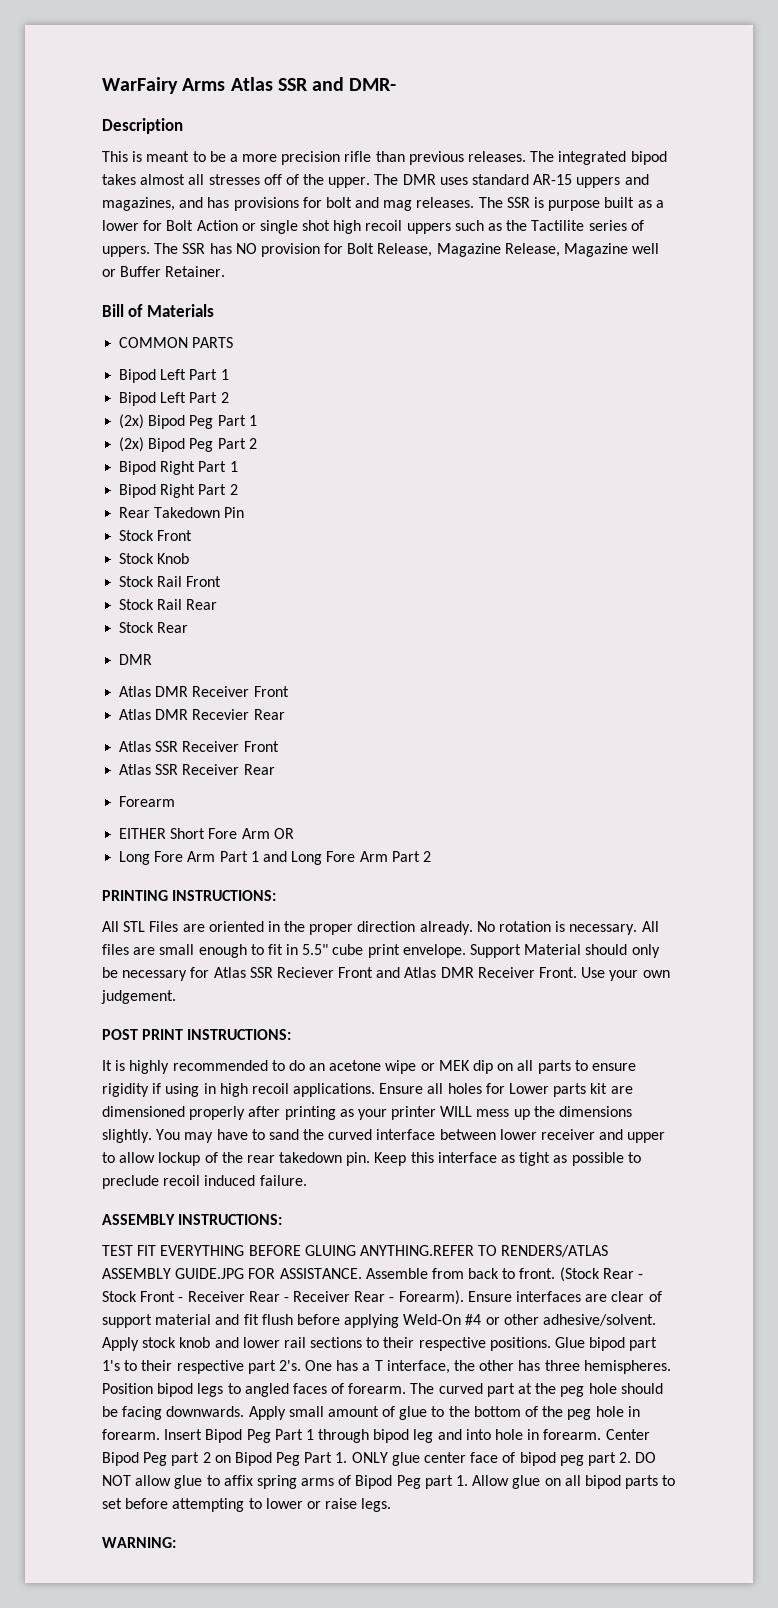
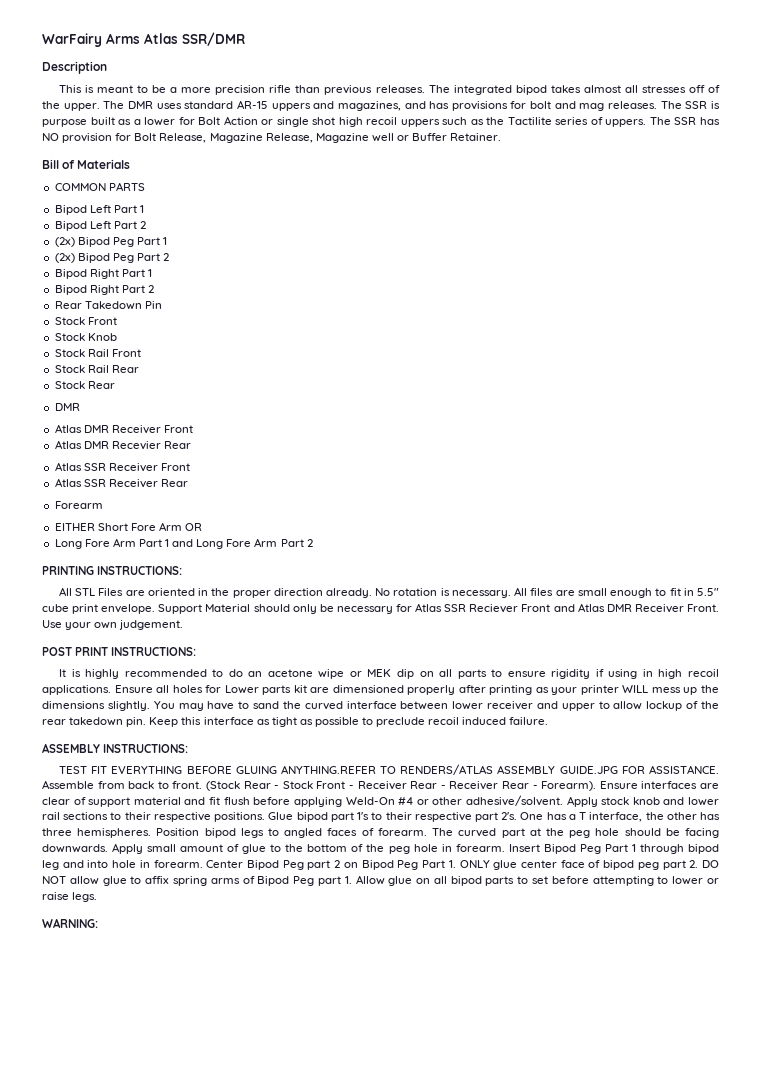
- WarFairy Arms Atlas SSR and DMR-
+ WarFairy Arms Atlas SSR/DMR

